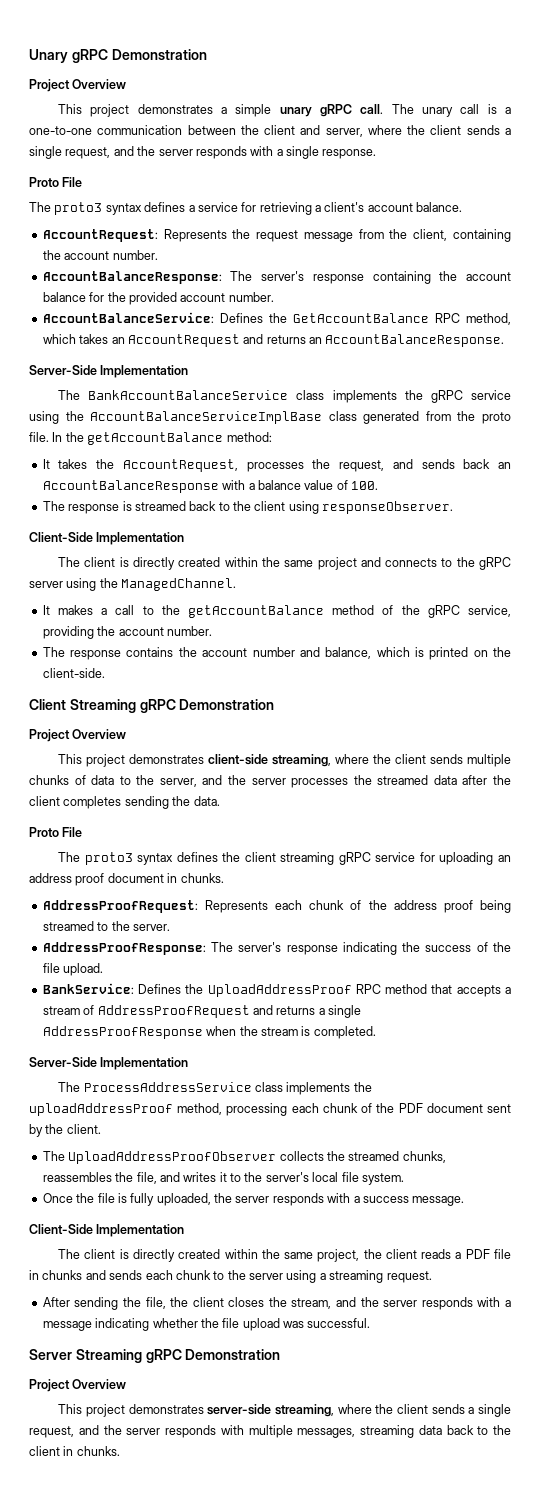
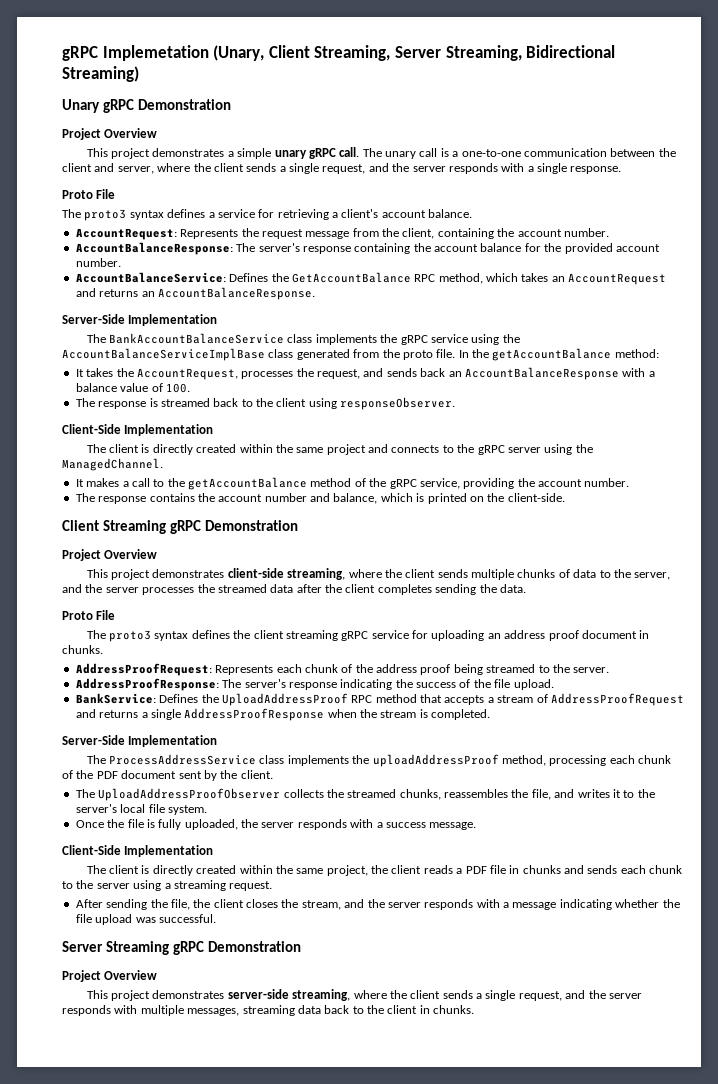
+ gRPC Implemetation (Unary, Client Streaming, Server Streaming, Bidirectional Streaming)

